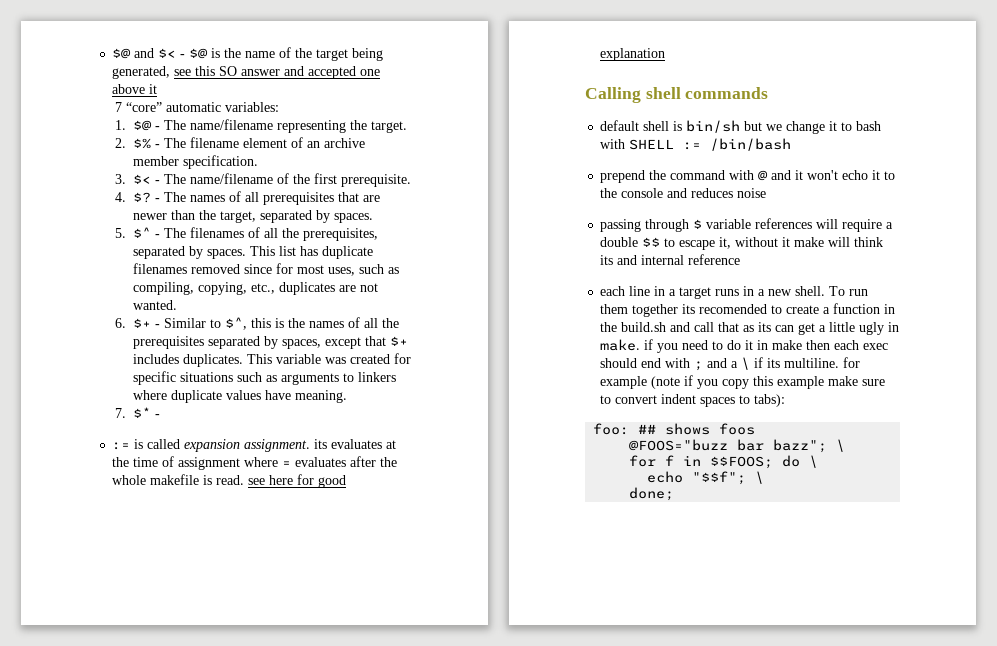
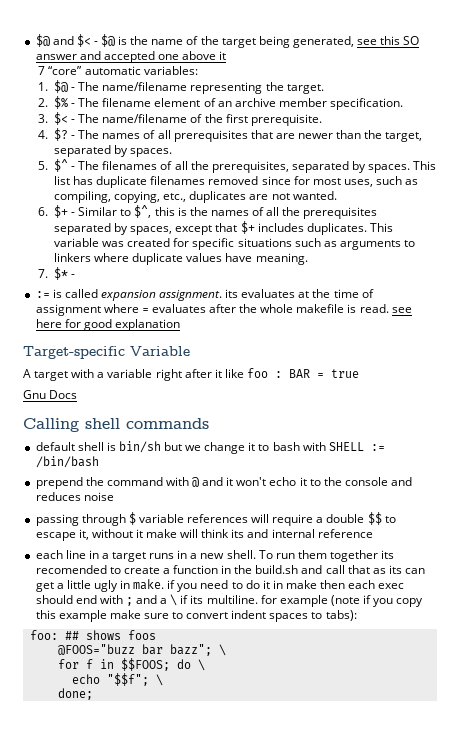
+ Target-specific Variable
+ A target with a variable right after it like foo : BAR = true
+ Gnu Docs

